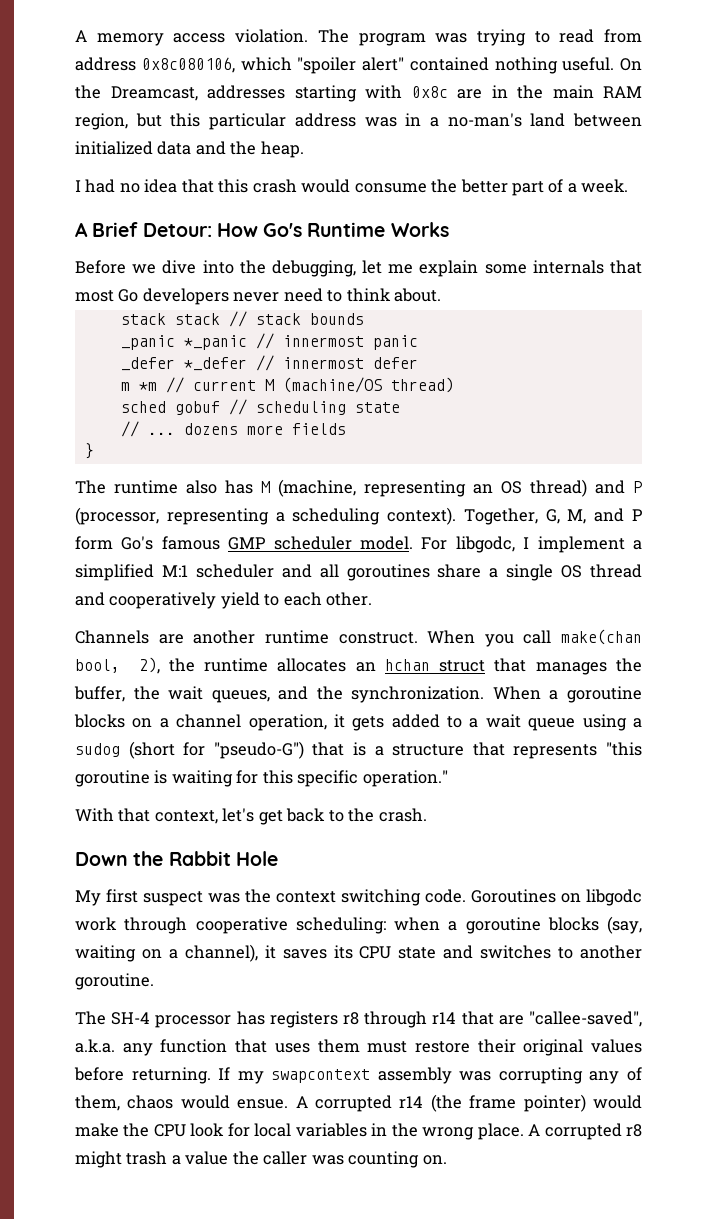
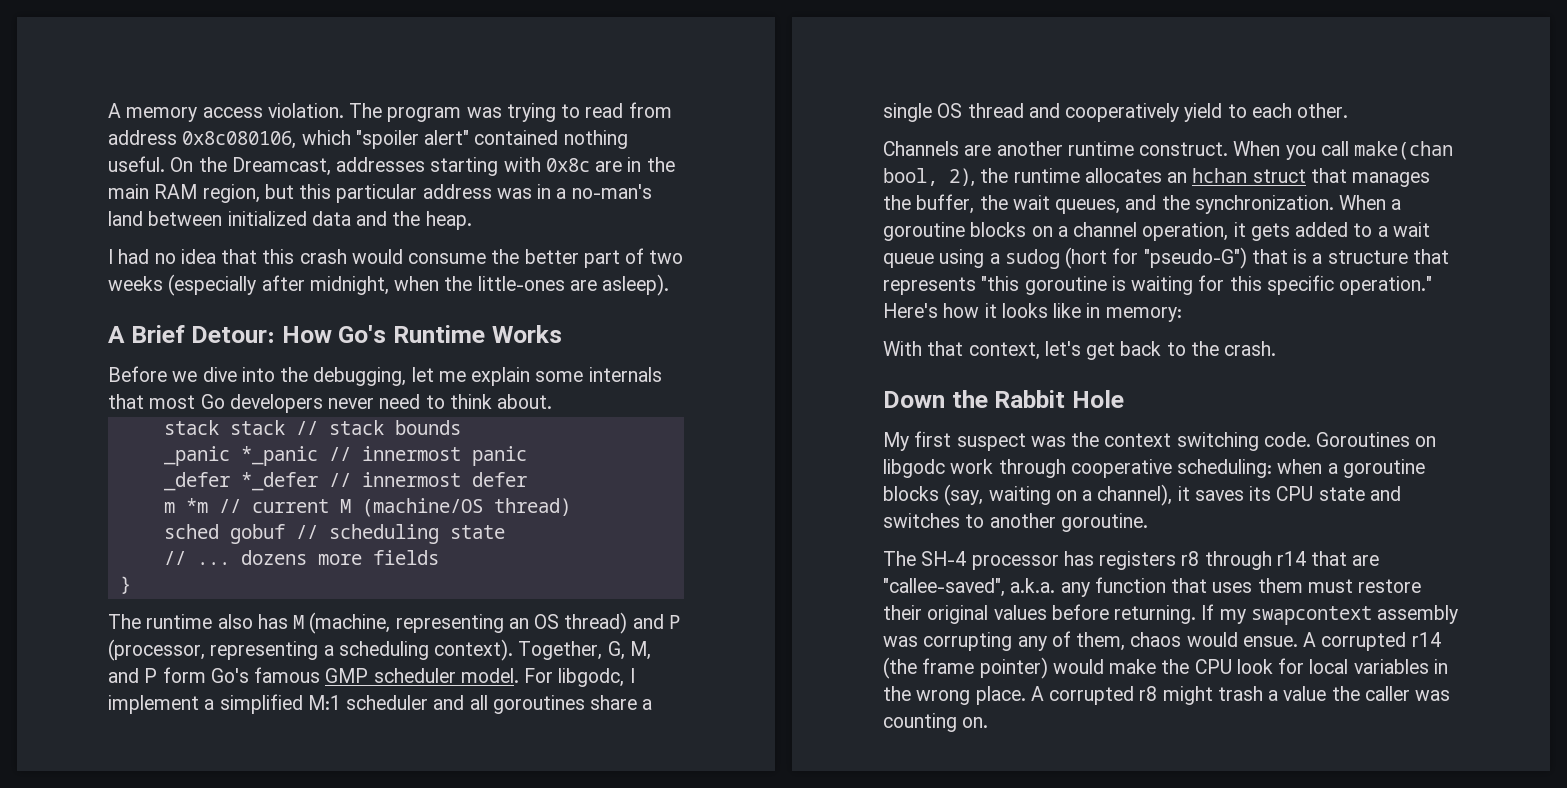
- I had no idea that this crash would consume the better part of a week.
+ I had no idea that this crash would consume the better part of two weeks (especially after midnight, when the little-ones are asleep).
- When a goroutine blocks on a channel operation, it gets added to a wait queue using a sudog (short for "pseudo-G") that is a structure that represents "this goroutine is waiting for this specific operation."
+ When a goroutine blocks on a channel operation, it gets added to a wait queue using a sudog (hort for "pseudo-G") that is a structure that represents "this goroutine is waiting for this specific operation." Here's how it looks like in memory:

